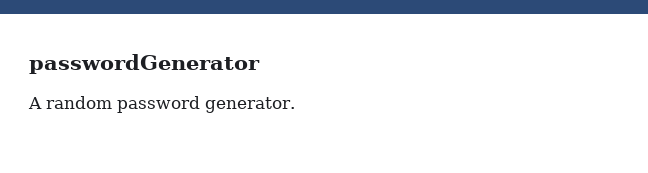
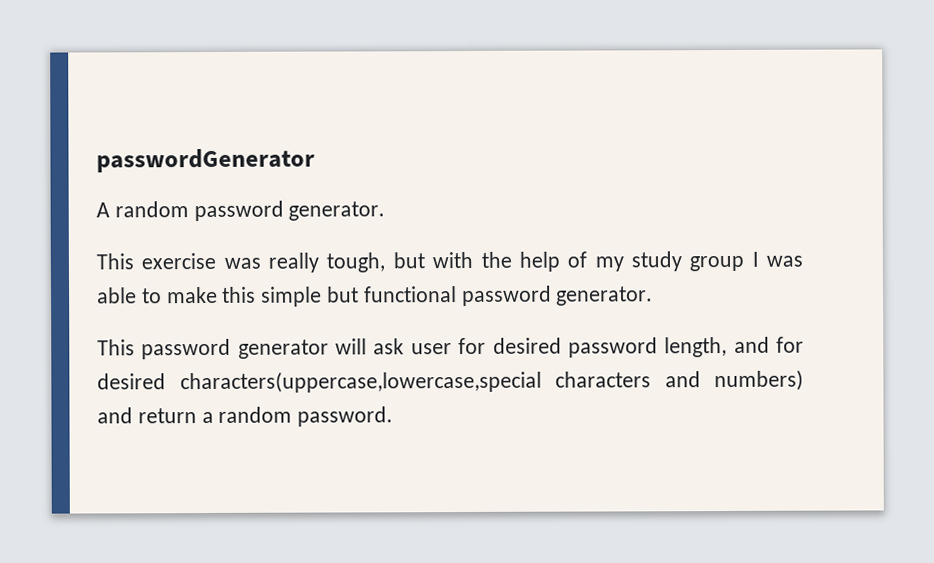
+ This exercise was really tough, but with the help of my study group I was able to make this simple but functional password generator.
+ This password generator will ask user for desired password length, and for desired characters(uppercase,lowercase,special characters and numbers) and return a random password.

